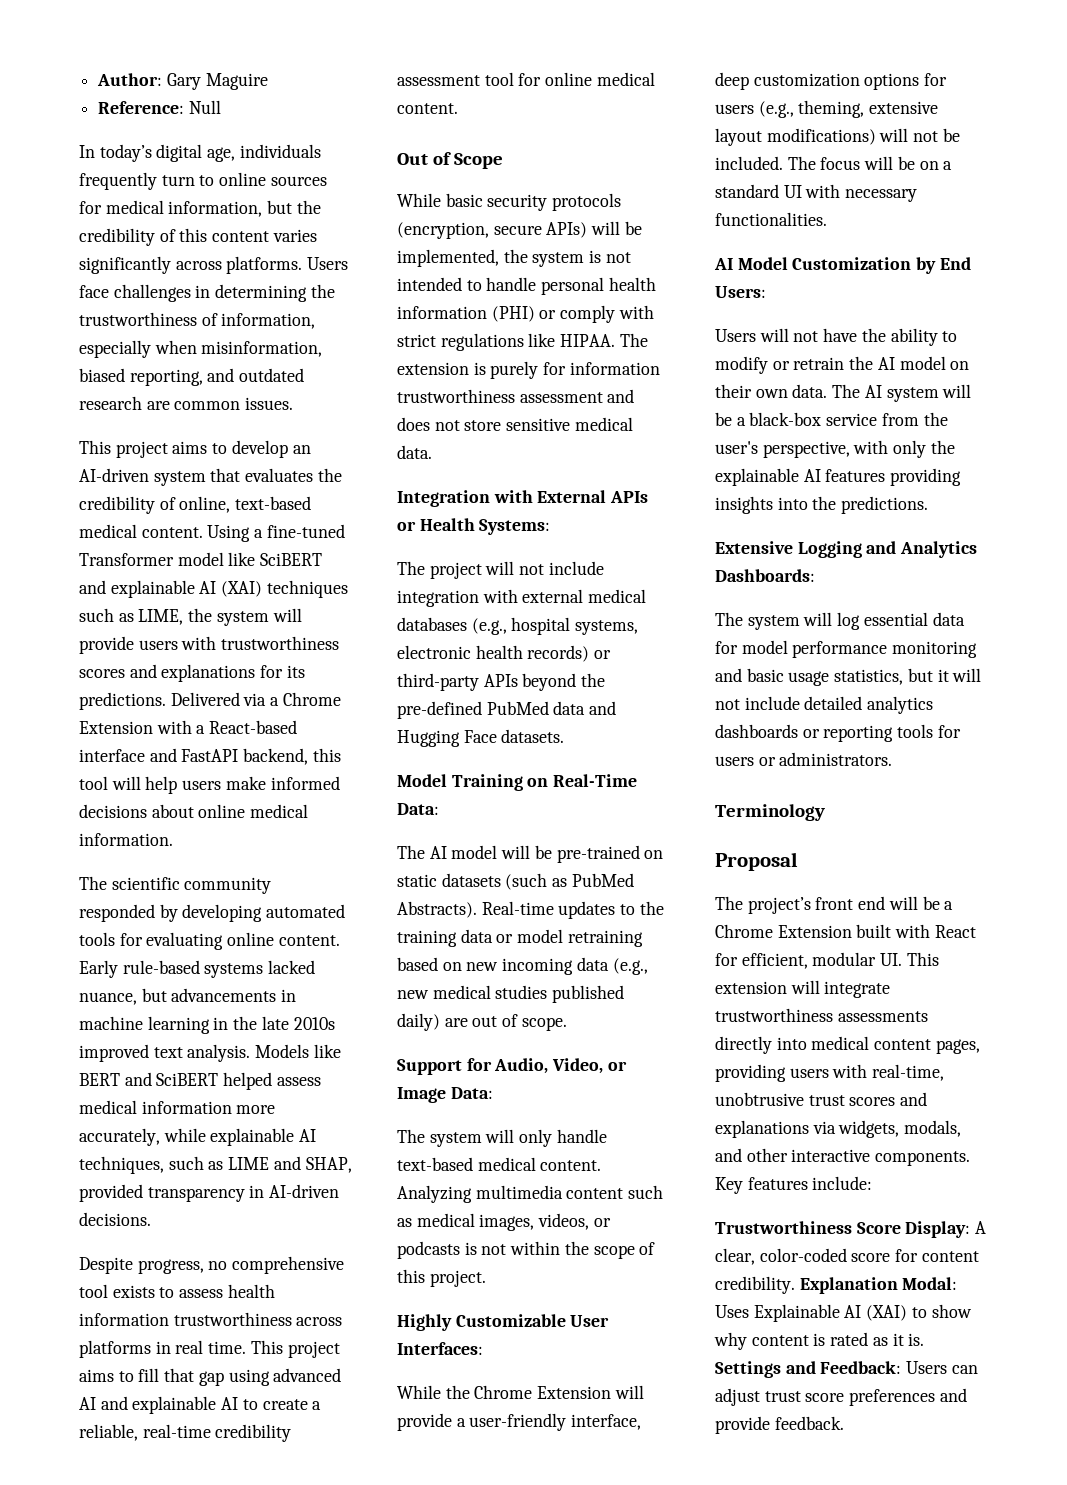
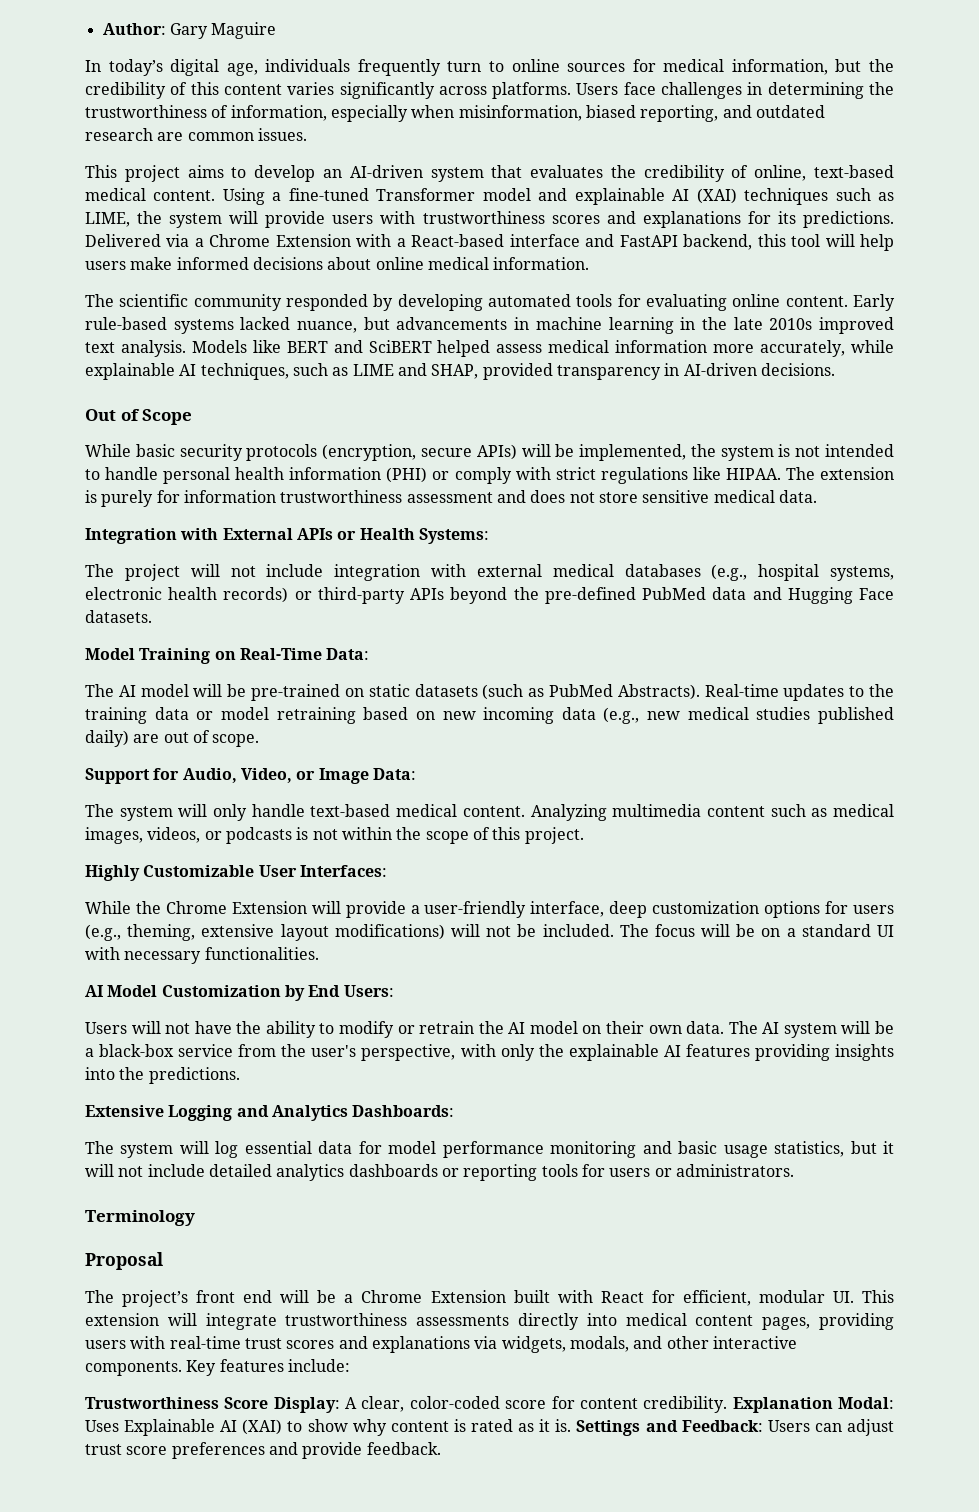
- Reference: Null
- Using a fine-tuned Transformer model like SciBERT and explainable AI (XAI) techniques such as LIME, the system will provide users with trustworthiness scores and explanations for its predictions.
+ Using a fine-tuned Transformer model and explainable AI (XAI) techniques such as LIME, the system will provide users with trustworthiness scores and explanations for its predictions.
- Despite progress, no comprehensive tool exists to assess health information trustworthiness across platforms in real time. This project aims to fill that gap using advanced AI and explainable AI to create a reliable, real-time credibility assessment tool for online medical content.
- The project’s front end will be a Chrome Extension built with React for efficient, modular UI. This extension will integrate trustworthiness assessments directly into medical content pages, providing users with real-time, unobtrusive trust scores and explanations via widgets, modals, and other interactive components.
+ The project’s front end will be a Chrome Extension built with React for efficient, modular UI. This extension will integrate trustworthiness assessments directly into medical content pages, providing users with real-time trust scores and explanations via widgets, modals, and other interactive components.

